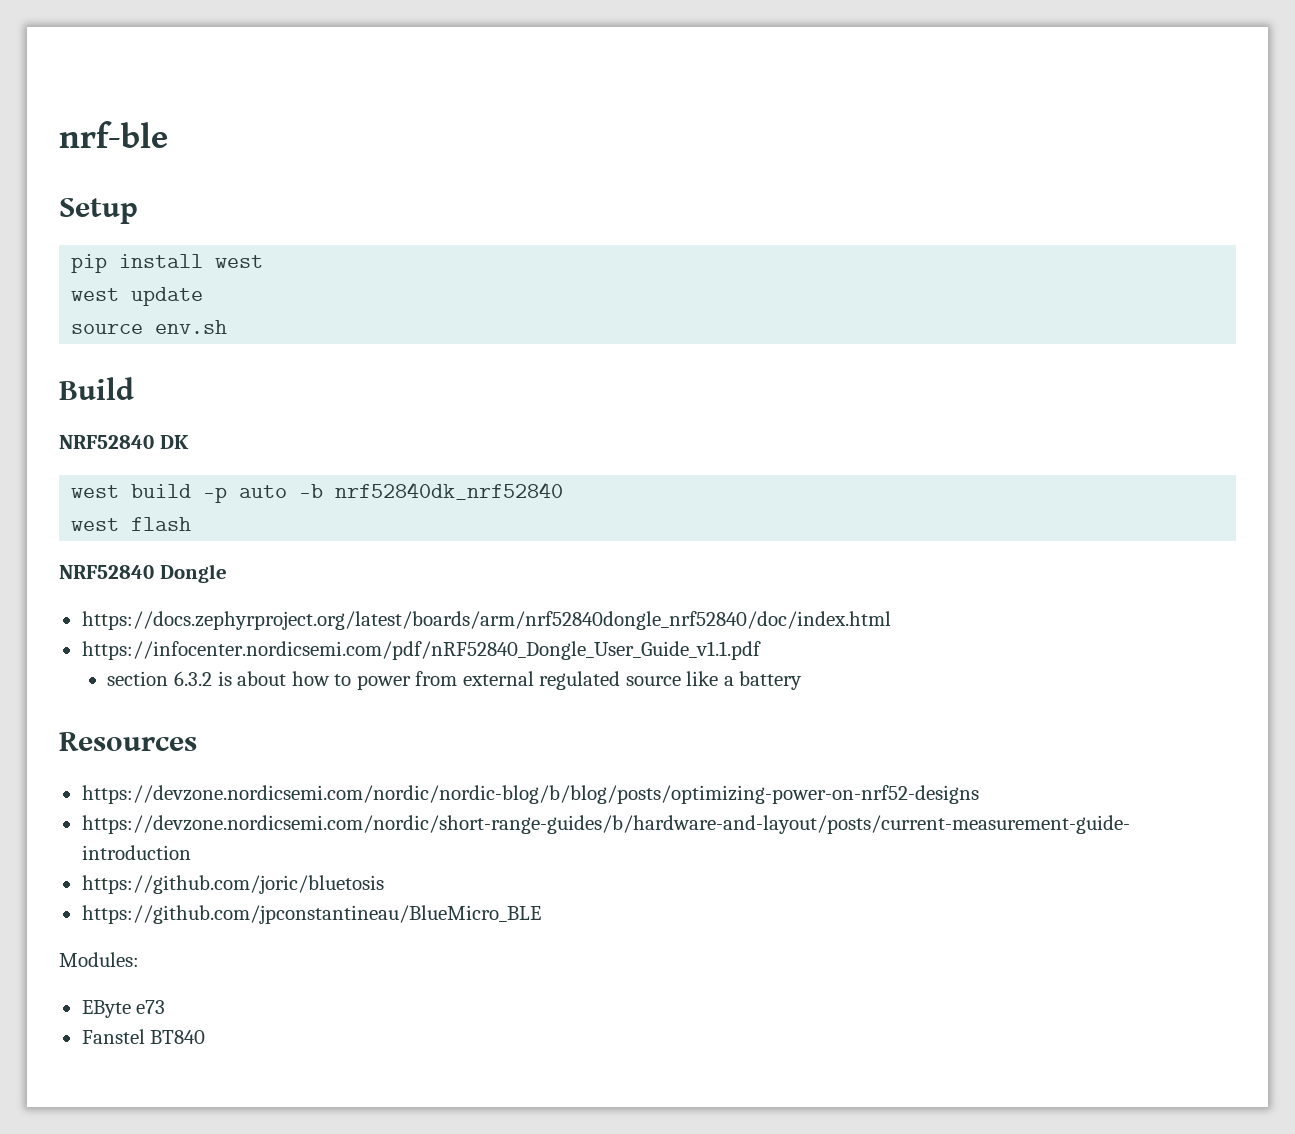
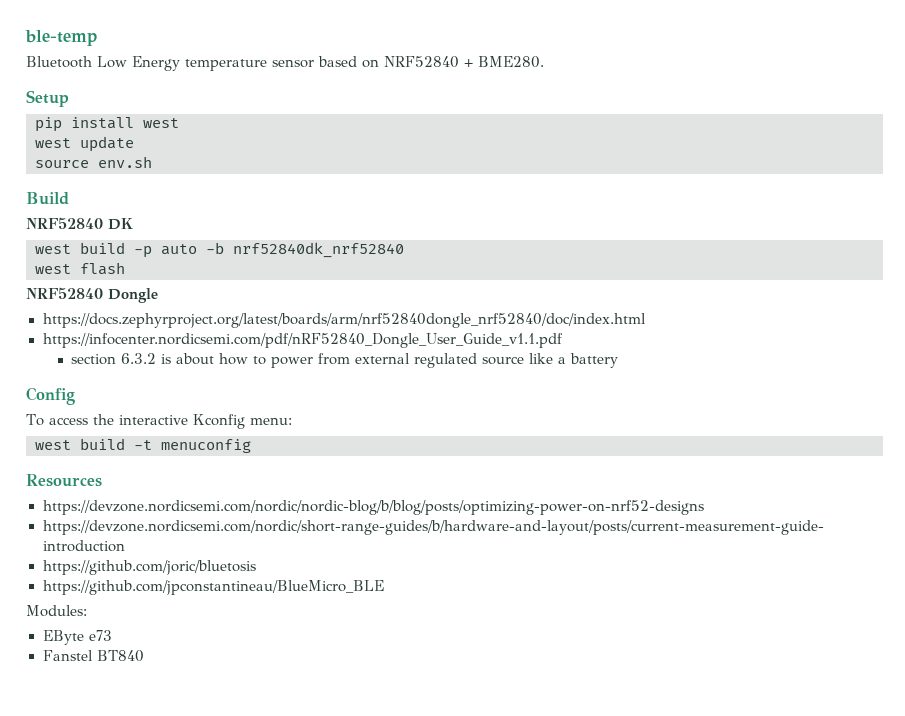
- nrf-ble
+ ble-temp
+ Bluetooth Low Energy temperature sensor based on NRF52840 + BME280.
+ Config
+ To access the interactive Kconfig menu:
+ west build -t menuconfig

